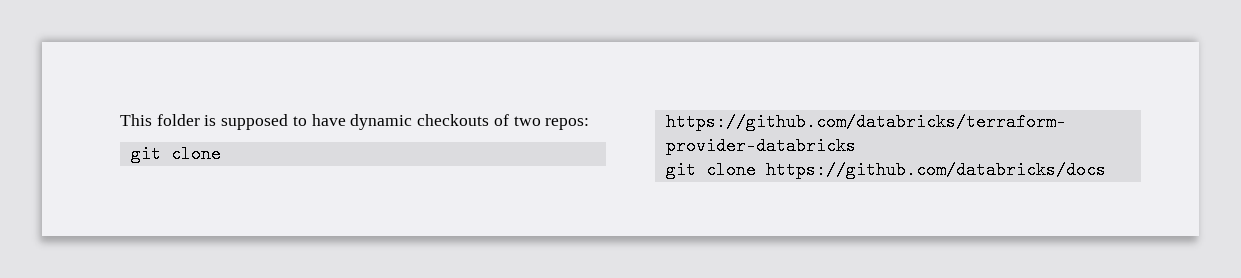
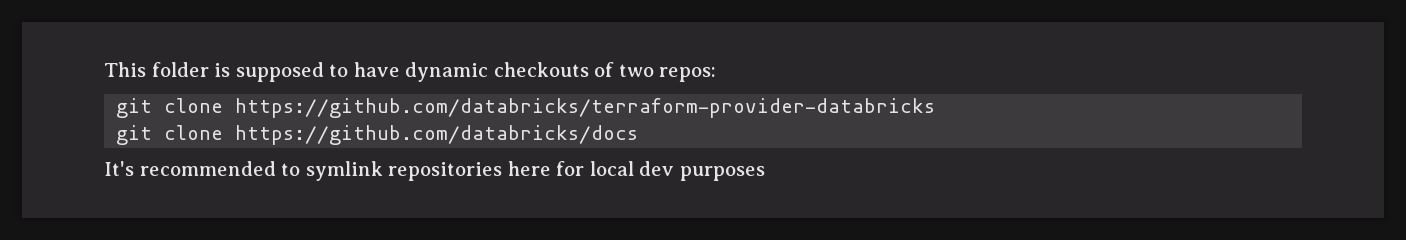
+ It's recommended to symlink repositories here for local dev purposes

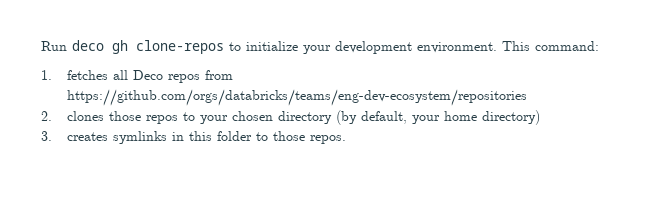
- This folder is supposed to have dynamic checkouts of two repos:
- git clone https://github.com/databricks/terraform-provider-databricks
- git clone https://github.com/databricks/docs
- It's recommended to symlink repositories here for local dev purposes
+ Run deco gh clone-repos to initialize your development environment. This command:
+ 1. fetches all Deco repos from https://github.com/orgs/databricks/teams/eng-dev-ecosystem/repositories
+ 2. clones those repos to your chosen directory (by default, your home directory)
+ 3. creates symlinks in this folder to those repos.

